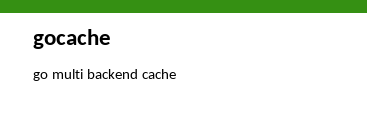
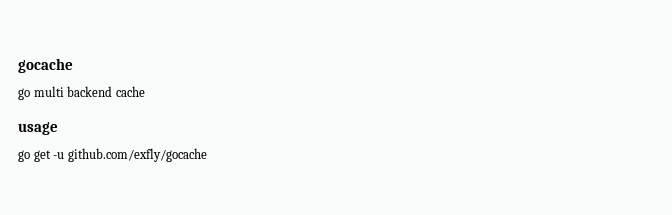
+ usage
+ go get -u github.com/exfly/gocache

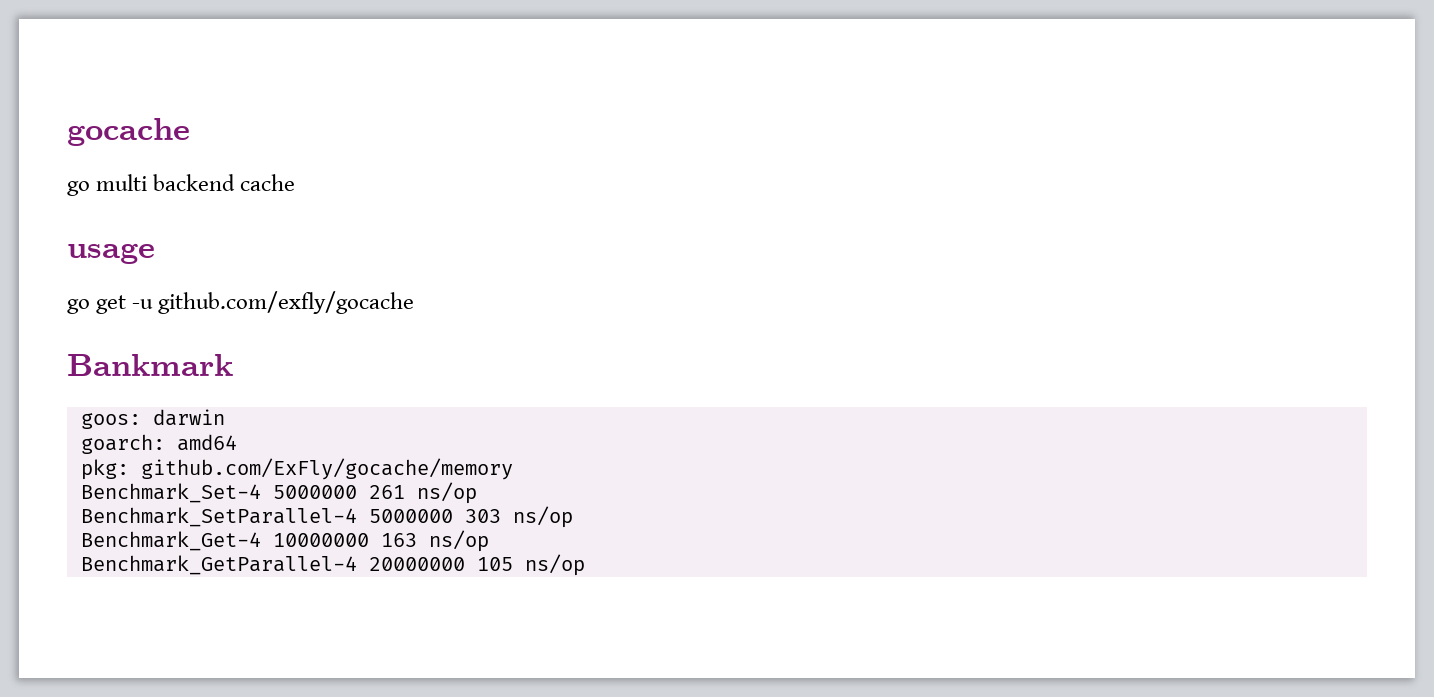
+ Bankmark
+ goos: darwin
+ goarch: amd64
+ pkg: github.com/ExFly/gocache/memory
+ Benchmark_Set-4 5000000 261 ns/op
+ Benchmark_SetParallel-4 5000000 303 ns/op
+ Benchmark_Get-4 10000000 163 ns/op
+ Benchmark_GetParallel-4 20000000 105 ns/op

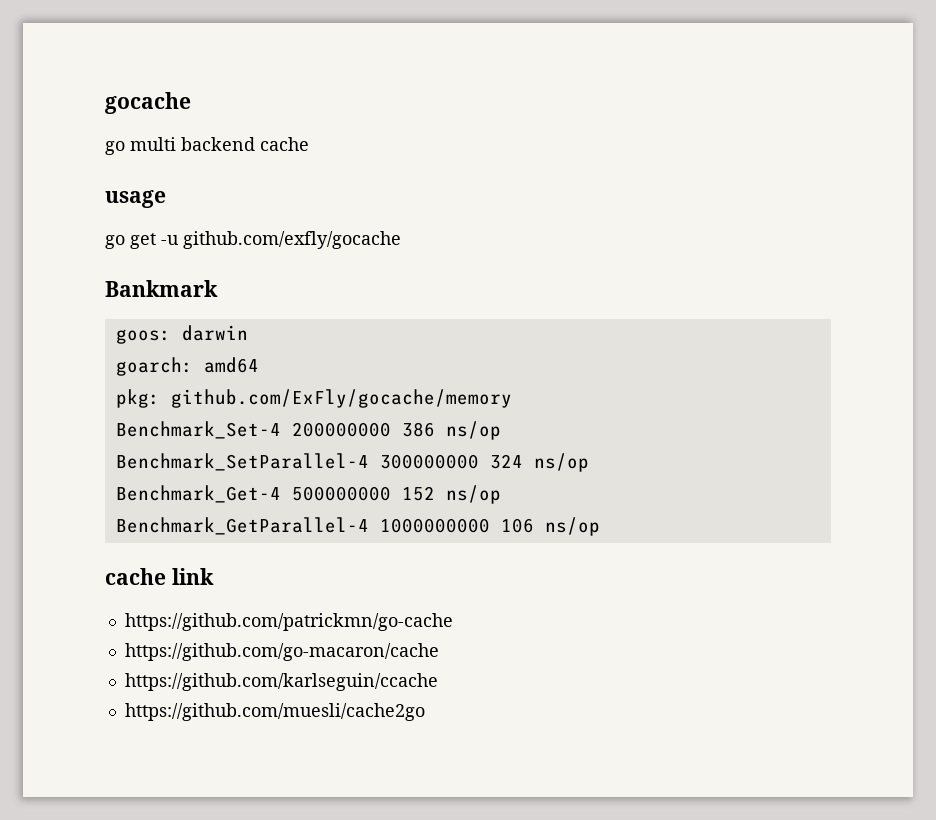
- Benchmark_Set-4 5000000 261 ns/op
+ Benchmark_Set-4 200000000 386 ns/op
- Benchmark_SetParallel-4 5000000 303 ns/op
+ Benchmark_SetParallel-4 300000000 324 ns/op
- Benchmark_Get-4 10000000 163 ns/op
+ Benchmark_Get-4 500000000 152 ns/op
- Benchmark_GetParallel-4 20000000 105 ns/op
+ Benchmark_GetParallel-4 1000000000 106 ns/op
+ cache link
+ https://github.com/patrickmn/go-cache
+ https://github.com/go-macaron/cache
+ https://github.com/karlseguin/ccache
+ https://github.com/muesli/cache2go

